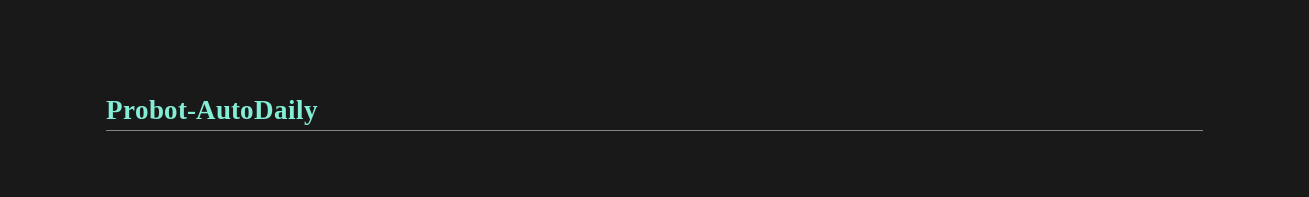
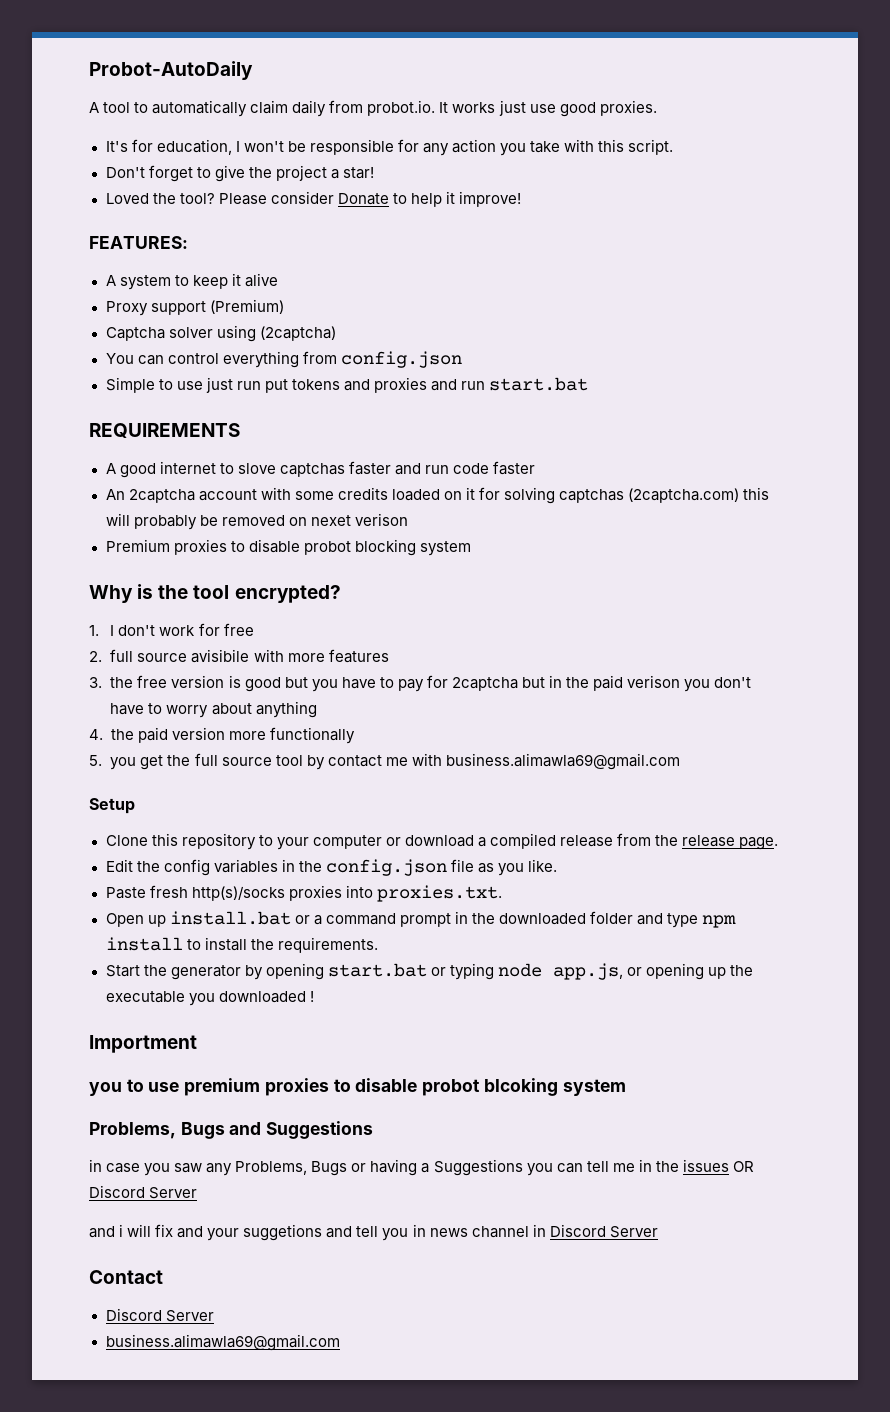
+ A tool to automatically claim daily from probot.io. It works just use good proxies.
+ It's for education, I won't be responsible for any action you take with this script.
+ Don't forget to give the project a star!
+ Loved the tool? Please consider Donate to help it improve!
+ FEATURES:
+ A system to keep it alive
+ Proxy support (Premium)
+ Captcha solver using (2captcha)
+ You can control everything from config.json
+ Simple to use just run put tokens and proxies and run start.bat
+ REQUIREMENTS
+ A good internet to slove captchas faster and run code faster
+ An 2captcha account with some credits loaded on it for solving captchas (2captcha.com) this will probably be removed on nexet verison
+ Premium proxies to disable probot blocking system
+ Why is the tool encrypted?
+ 1. I don't work for free
+ 2. full source avisibile with more features
+ 3. the free version is good but you have to pay for 2captcha but in the paid verison you don't have to worry about anything
+ 4. the paid version more functionally
+ 5. you get the full source tool by contact me with business.alimawla69@gmail.com
+ Setup
+ Clone this repository to your computer or download a compiled release from the release page.
+ Edit the config variables in the config.json file as you like.
+ Paste fresh http(s)/socks proxies into proxies.txt.
+ Open up install.bat or a command prompt in the downloaded folder and type npm install to install the requirements.
+ Start the generator by opening start.bat or typing node app.js, or opening up the executable you downloaded !
+ Importment
+ you to use premium proxies to disable probot blcoking system
+ Problems, Bugs and Suggestions
+ in case you saw any Problems, Bugs or having a Suggestions you can tell me in the issues OR Discord Server
+ and i will fix and your suggetions and tell you in news channel in Discord Server
+ Contact
+ Discord Server
+ business.alimawla69@gmail.com

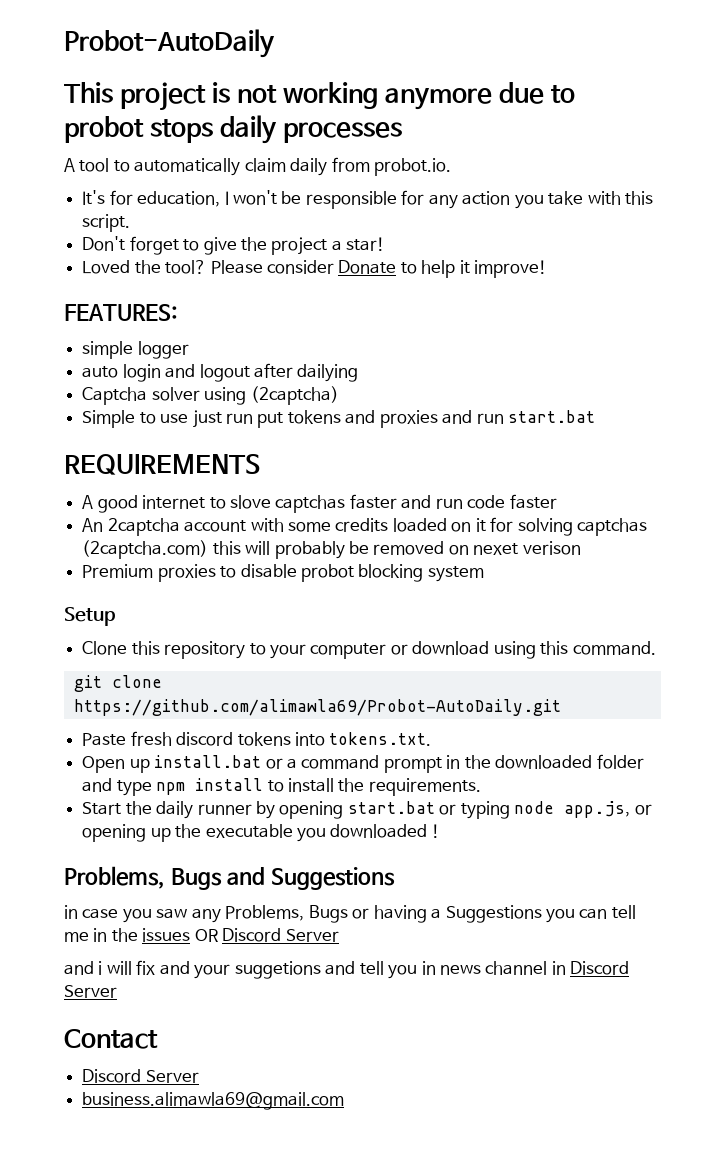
+ This project is not working anymore due to probot stops daily processes
- A tool to automatically claim daily from probot.io. It works just use good proxies.
+ A tool to automatically claim daily from probot.io.
- A system to keep it alive
- Proxy support (Premium)
+ simple logger
+ auto login and logout after dailying
  Captcha solver using (2captcha)
- You can control everything from config.json
- Why is the tool encrypted?
- 1. I don't work for free
- 2. full source avisibile with more features
- 3. the free version is good but you have to pay for 2captcha but in the paid verison you don't have to worry about anything
- 4. the paid version more functionally
- 5. you get the full source tool by contact me with business.alimawla69@gmail.com
- Clone this repository to your computer or download a compiled release from the release page.
- Edit the config variables in the config.json file as you like.
- Paste fresh http(s)/socks proxies into proxies.txt.
+ Clone this repository to your computer or download using this command.
+ git clone https://github.com/alimawla69/Probot-AutoDaily.git
+ Paste fresh discord tokens into tokens.txt.
- Start the generator by opening start.bat or typing node app.js, or opening up the executable you downloaded !
+ Start the daily runner by opening start.bat or typing node app.js, or opening up the executable you downloaded !
- Importment
- you to use premium proxies to disable probot blcoking system

